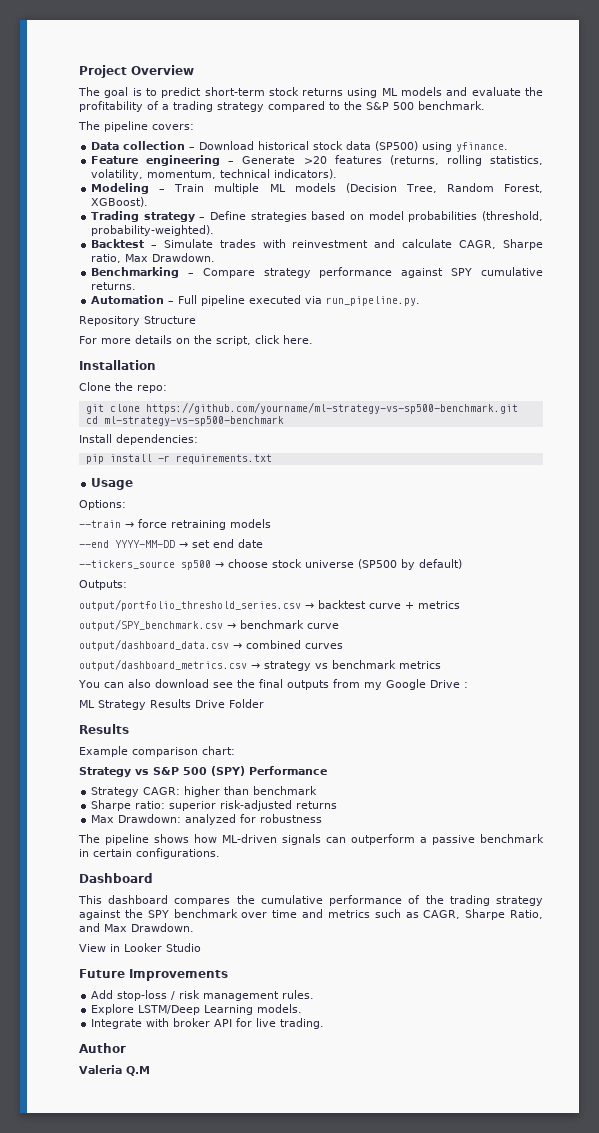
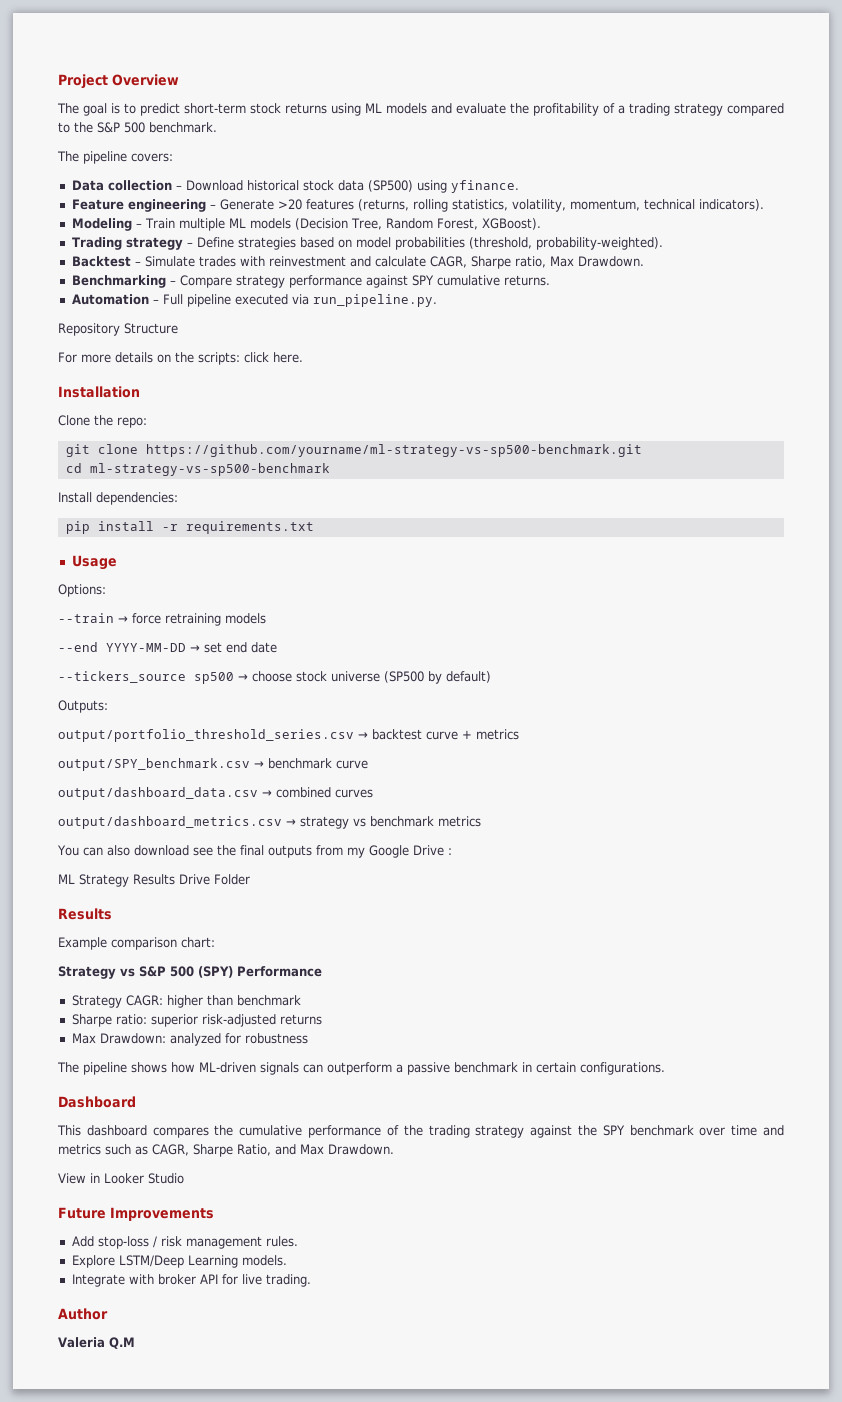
- For more details on the script, click here.
+ For more details on the scripts: click here.

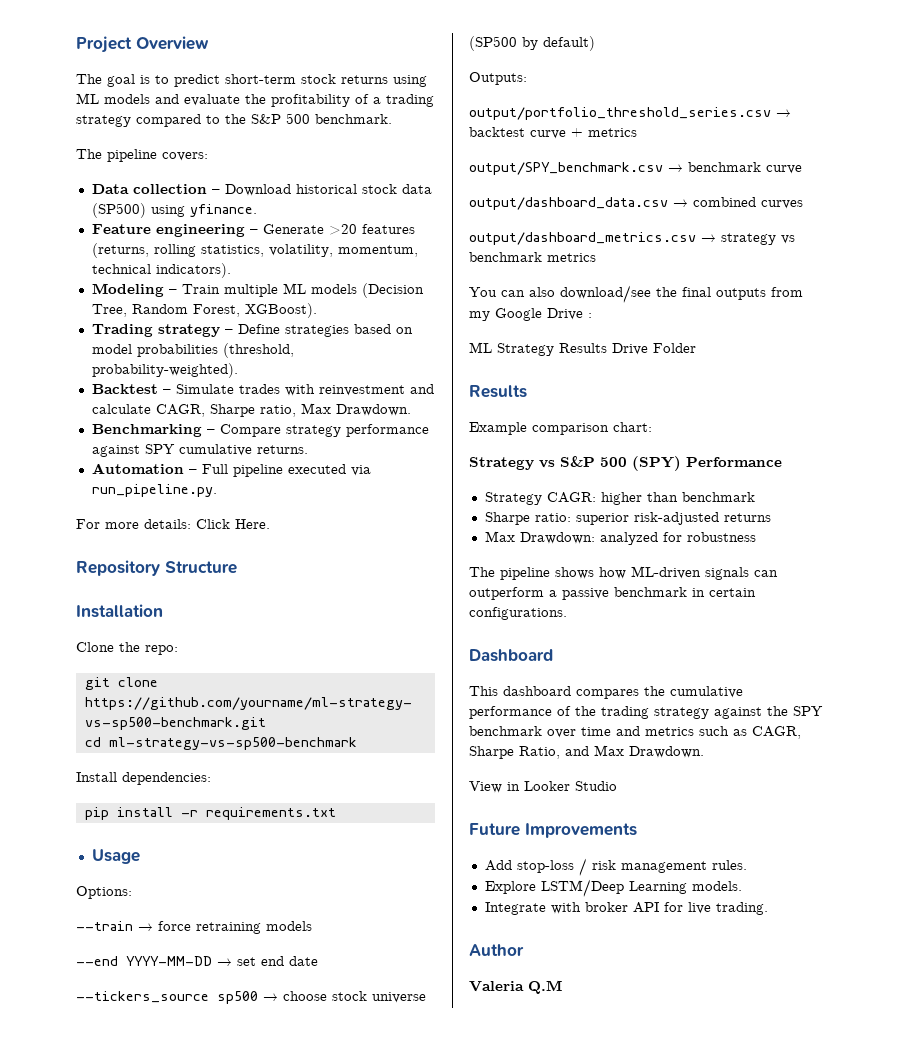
+ For more details: Click Here.
  Repository Structure
- For more details on the scripts: click here.
- You can also download see the final outputs from my Google Drive :
+ You can also download/see the final outputs from my Google Drive :

